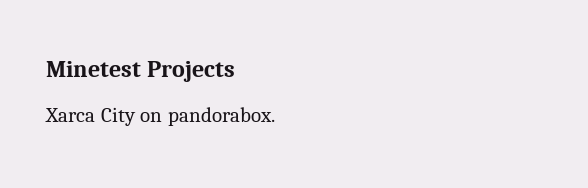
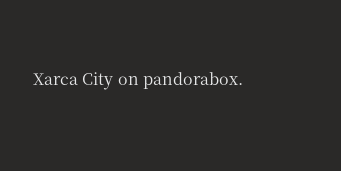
- Minetest Projects

